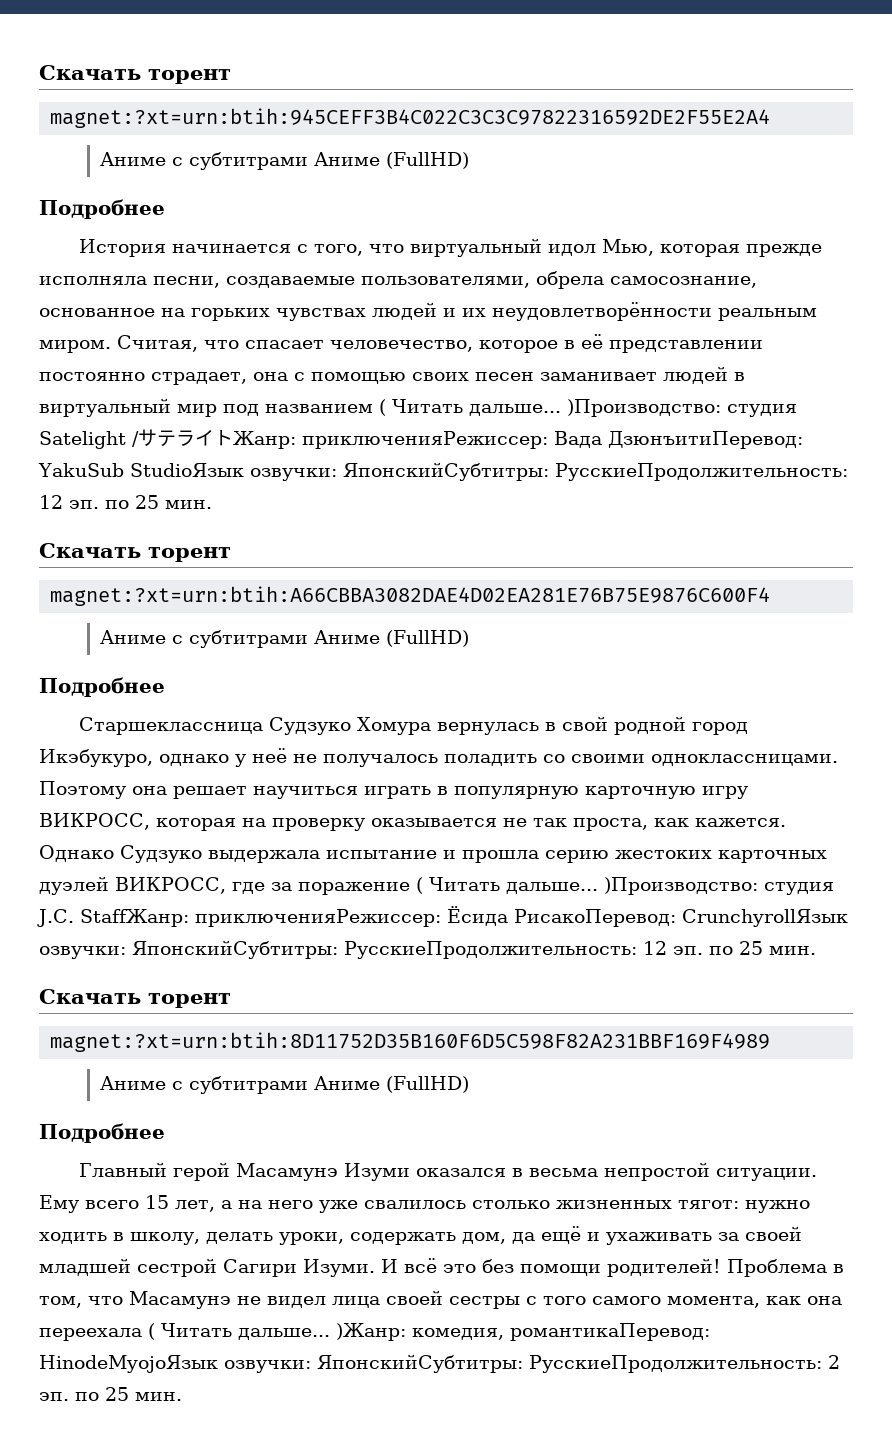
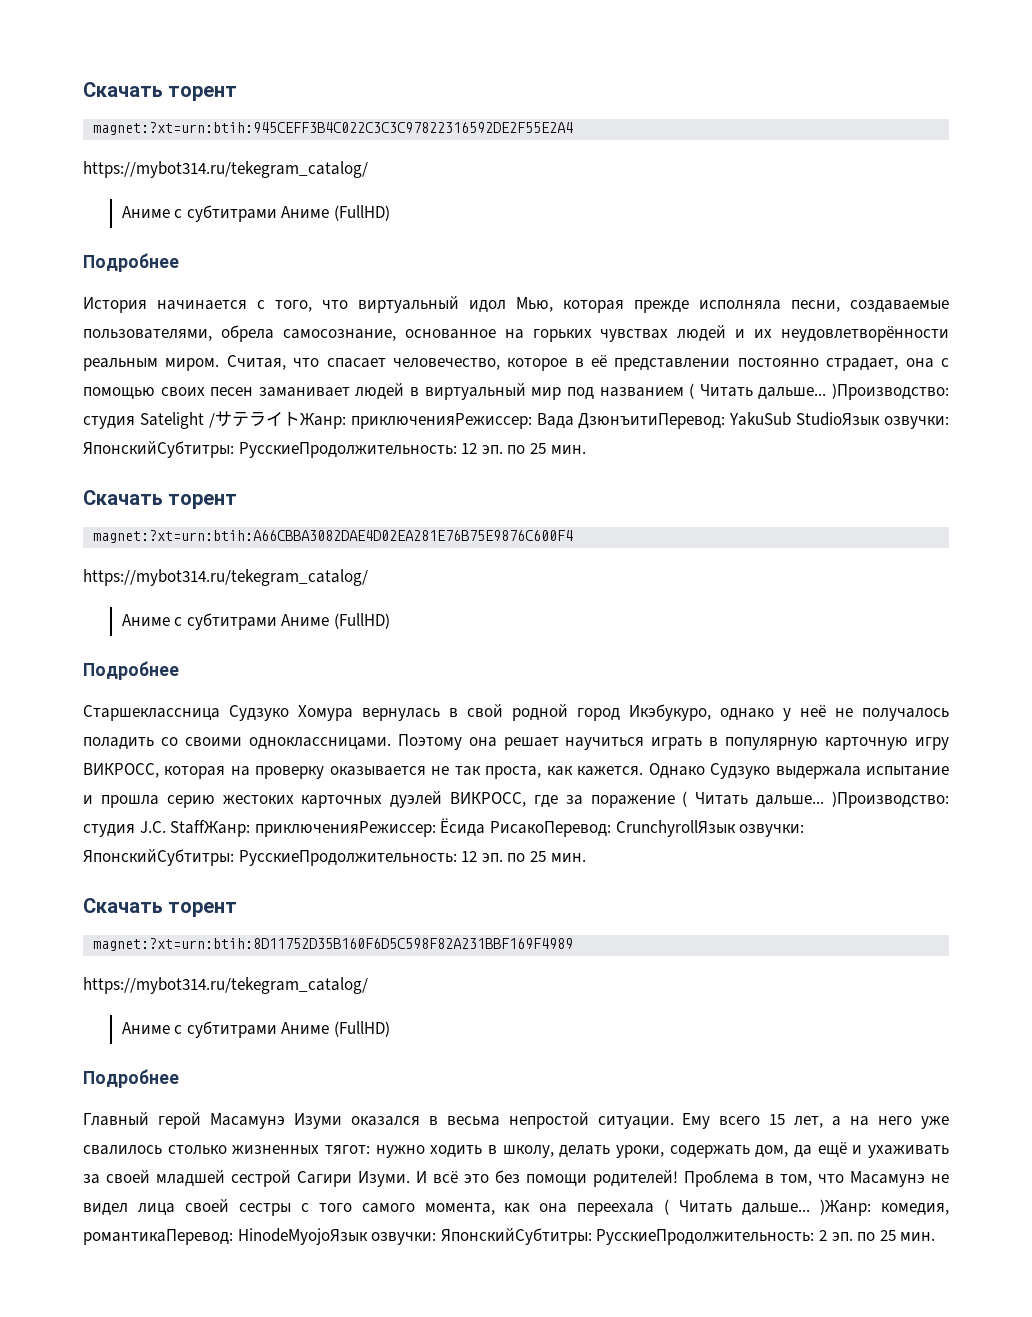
  magnet:?xt=urn:btih:945CEFF3B4C022C3C3C97822316592DE2F55E2A4
+ https://mybot314.ru/tekegram_catalog/
  magnet:?xt=urn:btih:A66CBBA3082DAE4D02EA281E76B75E9876C600F4
+ https://mybot314.ru/tekegram_catalog/
  magnet:?xt=urn:btih:8D11752D35B160F6D5C598F82A231BBF169F4989
+ https://mybot314.ru/tekegram_catalog/

